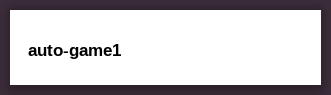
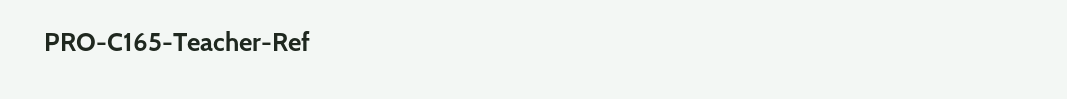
- auto-game1
+ PRO-C165-Teacher-Ref

